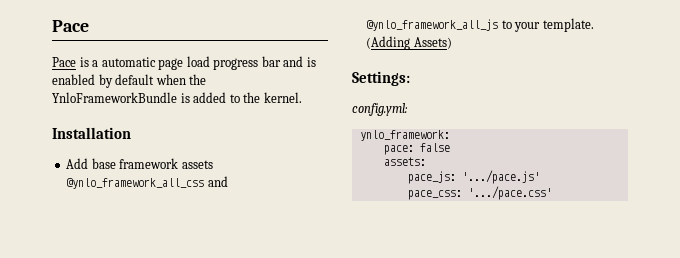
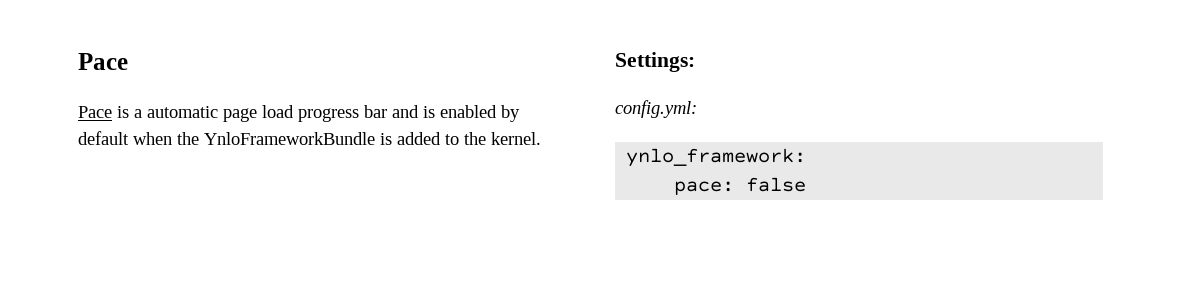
- Installation
- Add base framework assets @ynlo_framework_all_css and @ynlo_framework_all_js to your template. (Adding Assets)
- assets:
- pace_js: '.../pace.js'
- pace_css: '.../pace.css'

